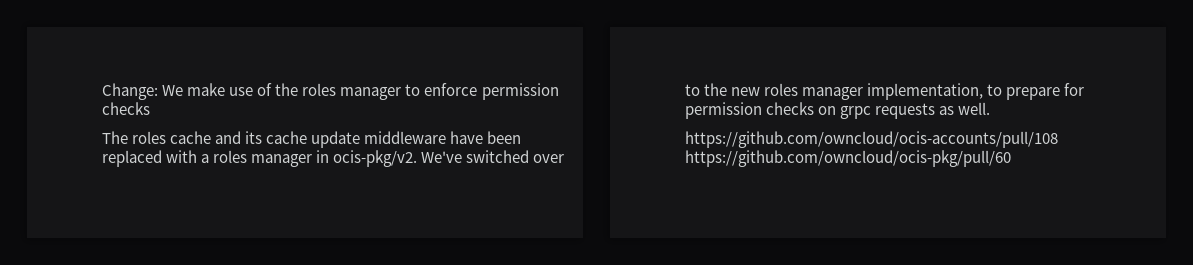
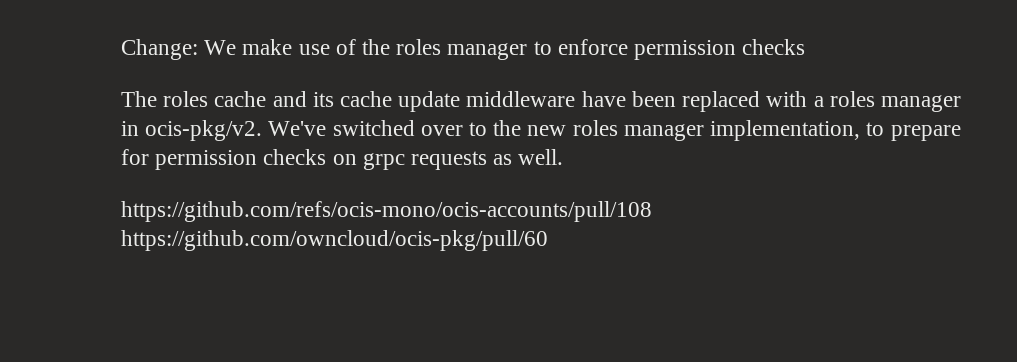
- https://github.com/owncloud/ocis-accounts/pull/108 https://github.com/owncloud/ocis-pkg/pull/60
+ https://github.com/refs/ocis-mono/ocis-accounts/pull/108 https://github.com/owncloud/ocis-pkg/pull/60

